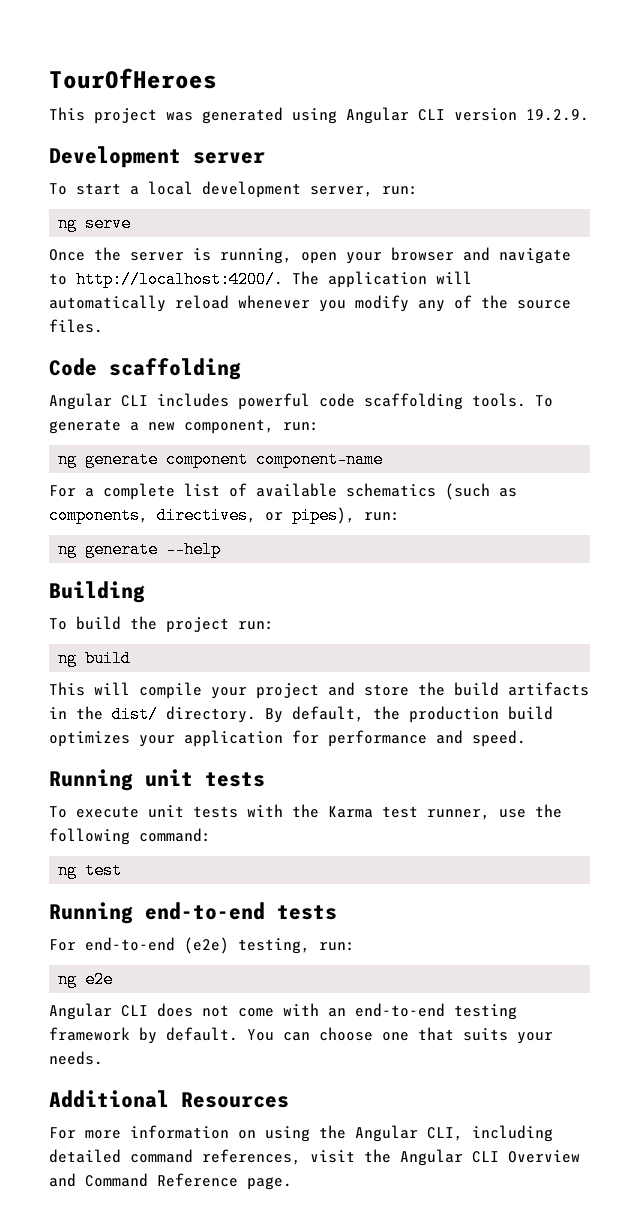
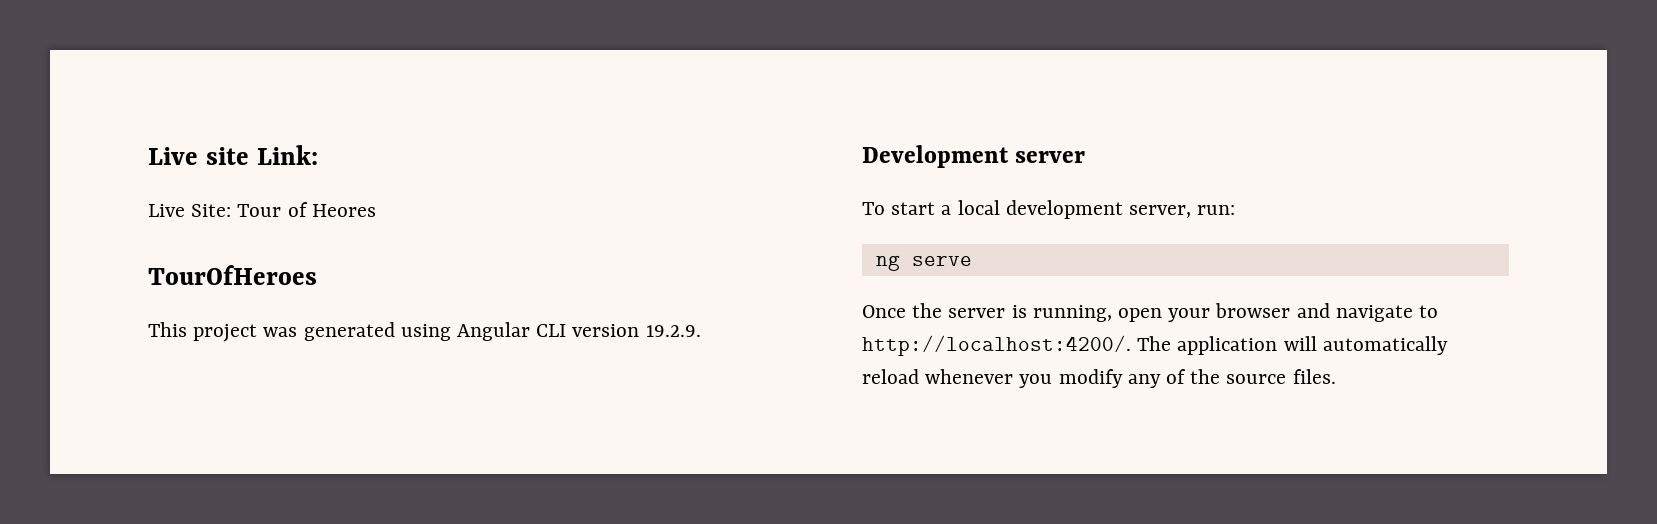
+ Live site Link:
+ Live Site: Tour of Heores
- Code scaffolding
- Angular CLI includes powerful code scaffolding tools. To generate a new component, run:
- ng generate component component-name
- For a complete list of available schematics (such as components, directives, or pipes), run:
- ng generate --help
- Building
- To build the project run:
- ng build
- This will compile your project and store the build artifacts in the dist/ directory. By default, the production build optimizes your application for performance and speed.
- Running unit tests
- To execute unit tests with the Karma test runner, use the following command:
- ng test
- Running end-to-end tests
- For end-to-end (e2e) testing, run:
- ng e2e
- Angular CLI does not come with an end-to-end testing framework by default. You can choose one that suits your needs.
- Additional Resources
- For more information on using the Angular CLI, including detailed command references, visit the Angular CLI Overview and Command Reference page.

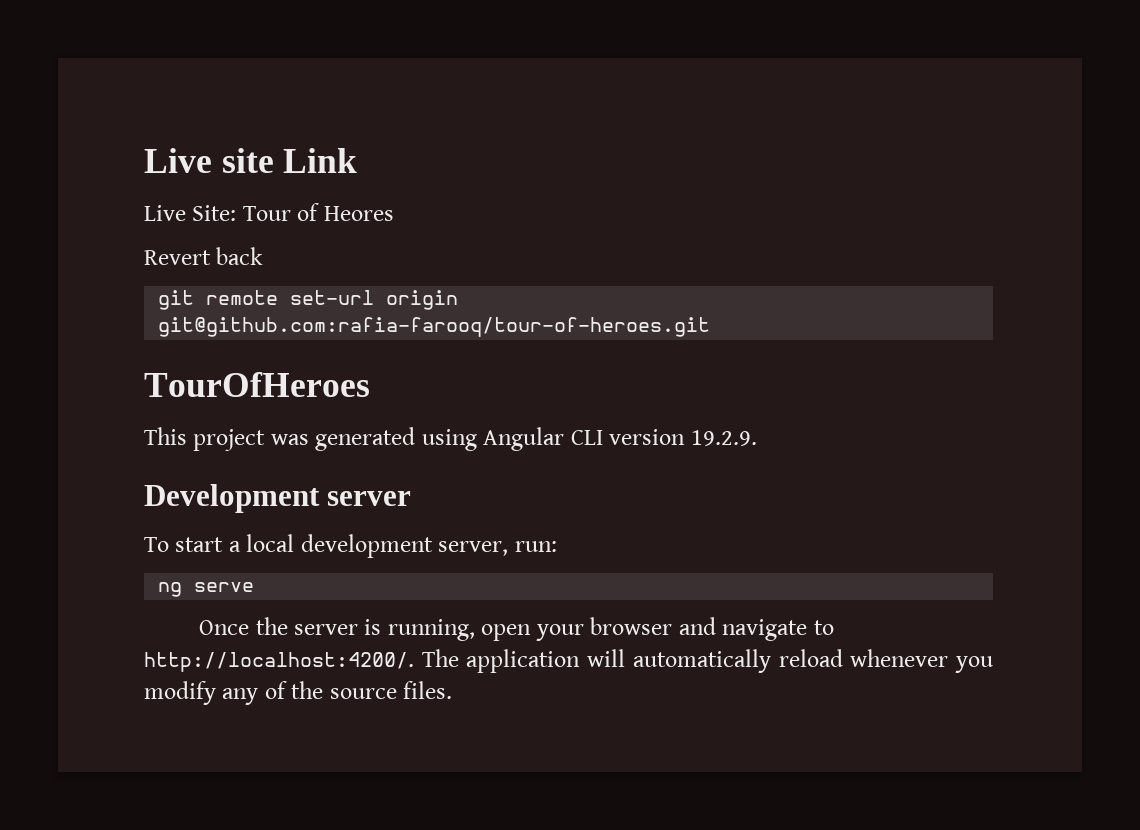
- Live site Link:
+ Live site Link
+ Revert back
+ git remote set-url origin git@github.com:rafia-farooq/tour-of-heroes.git

